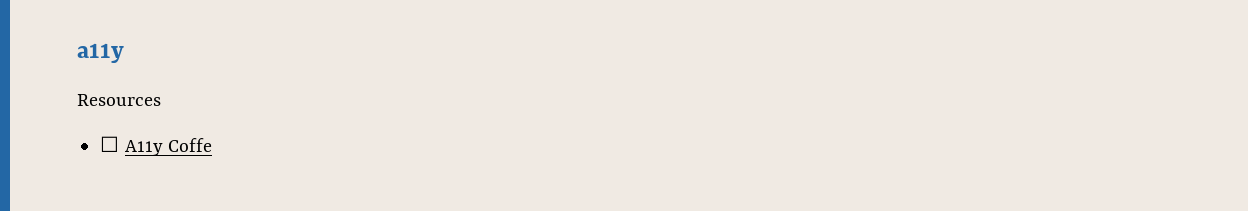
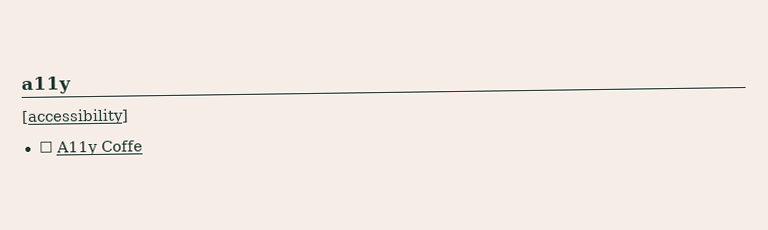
- Resources
+ [accessibility]

